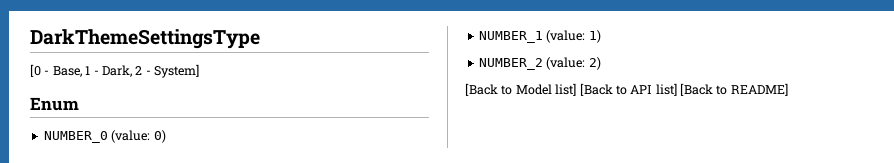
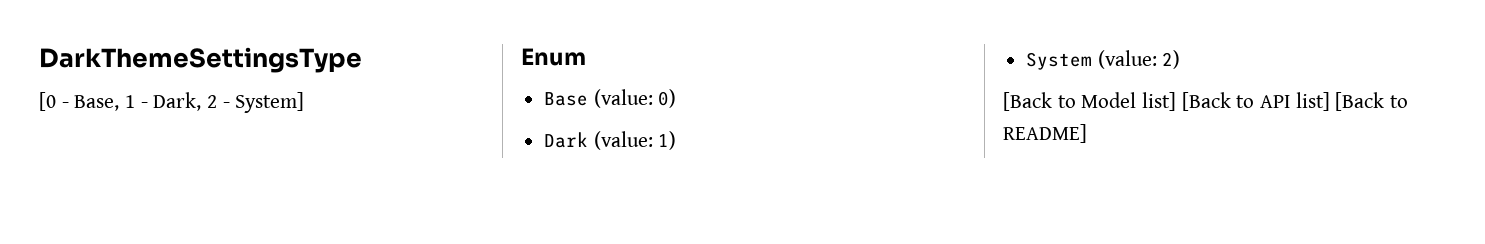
- NUMBER_0 (value: 0)
+ Base (value: 0)
- NUMBER_1 (value: 1)
+ Dark (value: 1)
- NUMBER_2 (value: 2)
+ System (value: 2)

